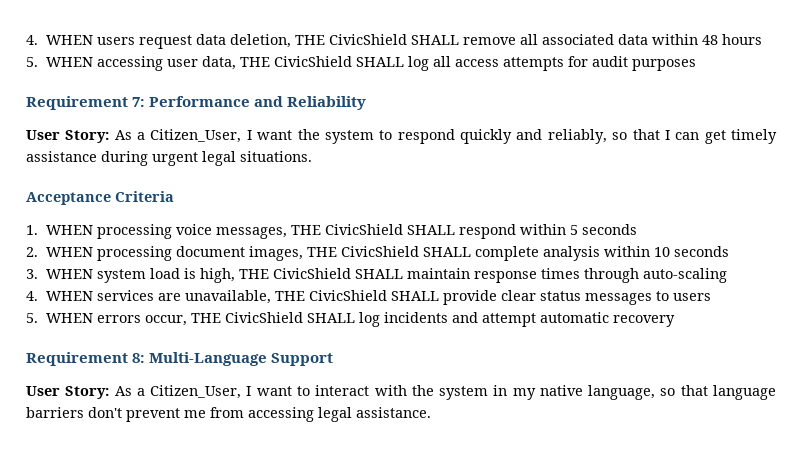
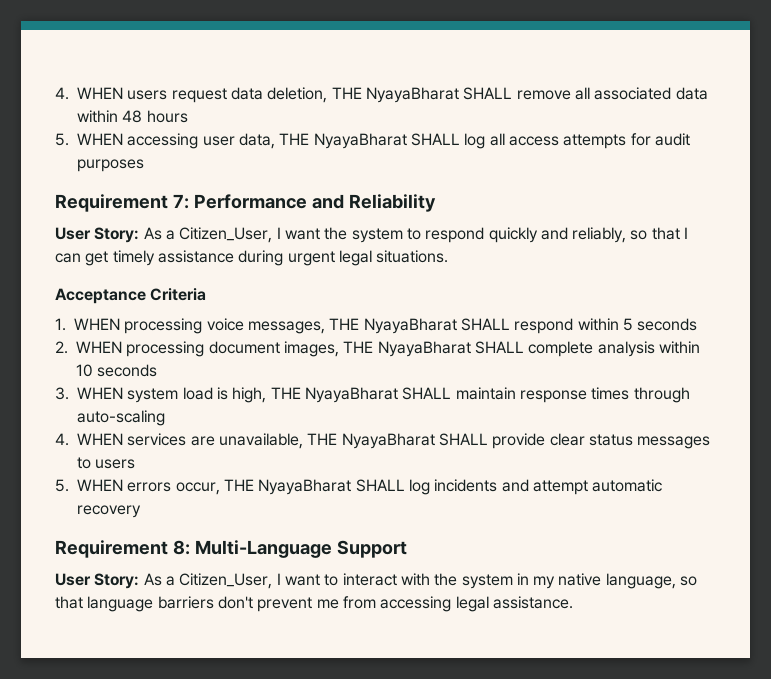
- 4. WHEN users request data deletion, THE CivicShield SHALL remove all associated data within 48 hours
+ 4. WHEN users request data deletion, THE NyayaBharat SHALL remove all associated data within 48 hours
- 5. WHEN accessing user data, THE CivicShield SHALL log all access attempts for audit purposes
+ 5. WHEN accessing user data, THE NyayaBharat SHALL log all access attempts for audit purposes
- 1. WHEN processing voice messages, THE CivicShield SHALL respond within 5 seconds
+ 1. WHEN processing voice messages, THE NyayaBharat SHALL respond within 5 seconds
- 2. WHEN processing document images, THE CivicShield SHALL complete analysis within 10 seconds
+ 2. WHEN processing document images, THE NyayaBharat SHALL complete analysis within 10 seconds
- 3. WHEN system load is high, THE CivicShield SHALL maintain response times through auto-scaling
+ 3. WHEN system load is high, THE NyayaBharat SHALL maintain response times through auto-scaling
- 4. WHEN services are unavailable, THE CivicShield SHALL provide clear status messages to users
+ 4. WHEN services are unavailable, THE NyayaBharat SHALL provide clear status messages to users
- 5. WHEN errors occur, THE CivicShield SHALL log incidents and attempt automatic recovery
+ 5. WHEN errors occur, THE NyayaBharat SHALL log incidents and attempt automatic recovery

